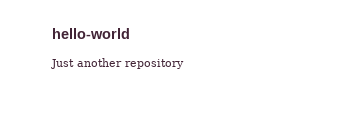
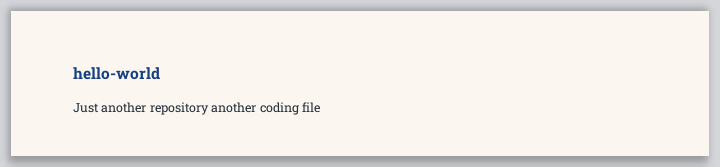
- Just another repository
+ Just another repository another coding file

